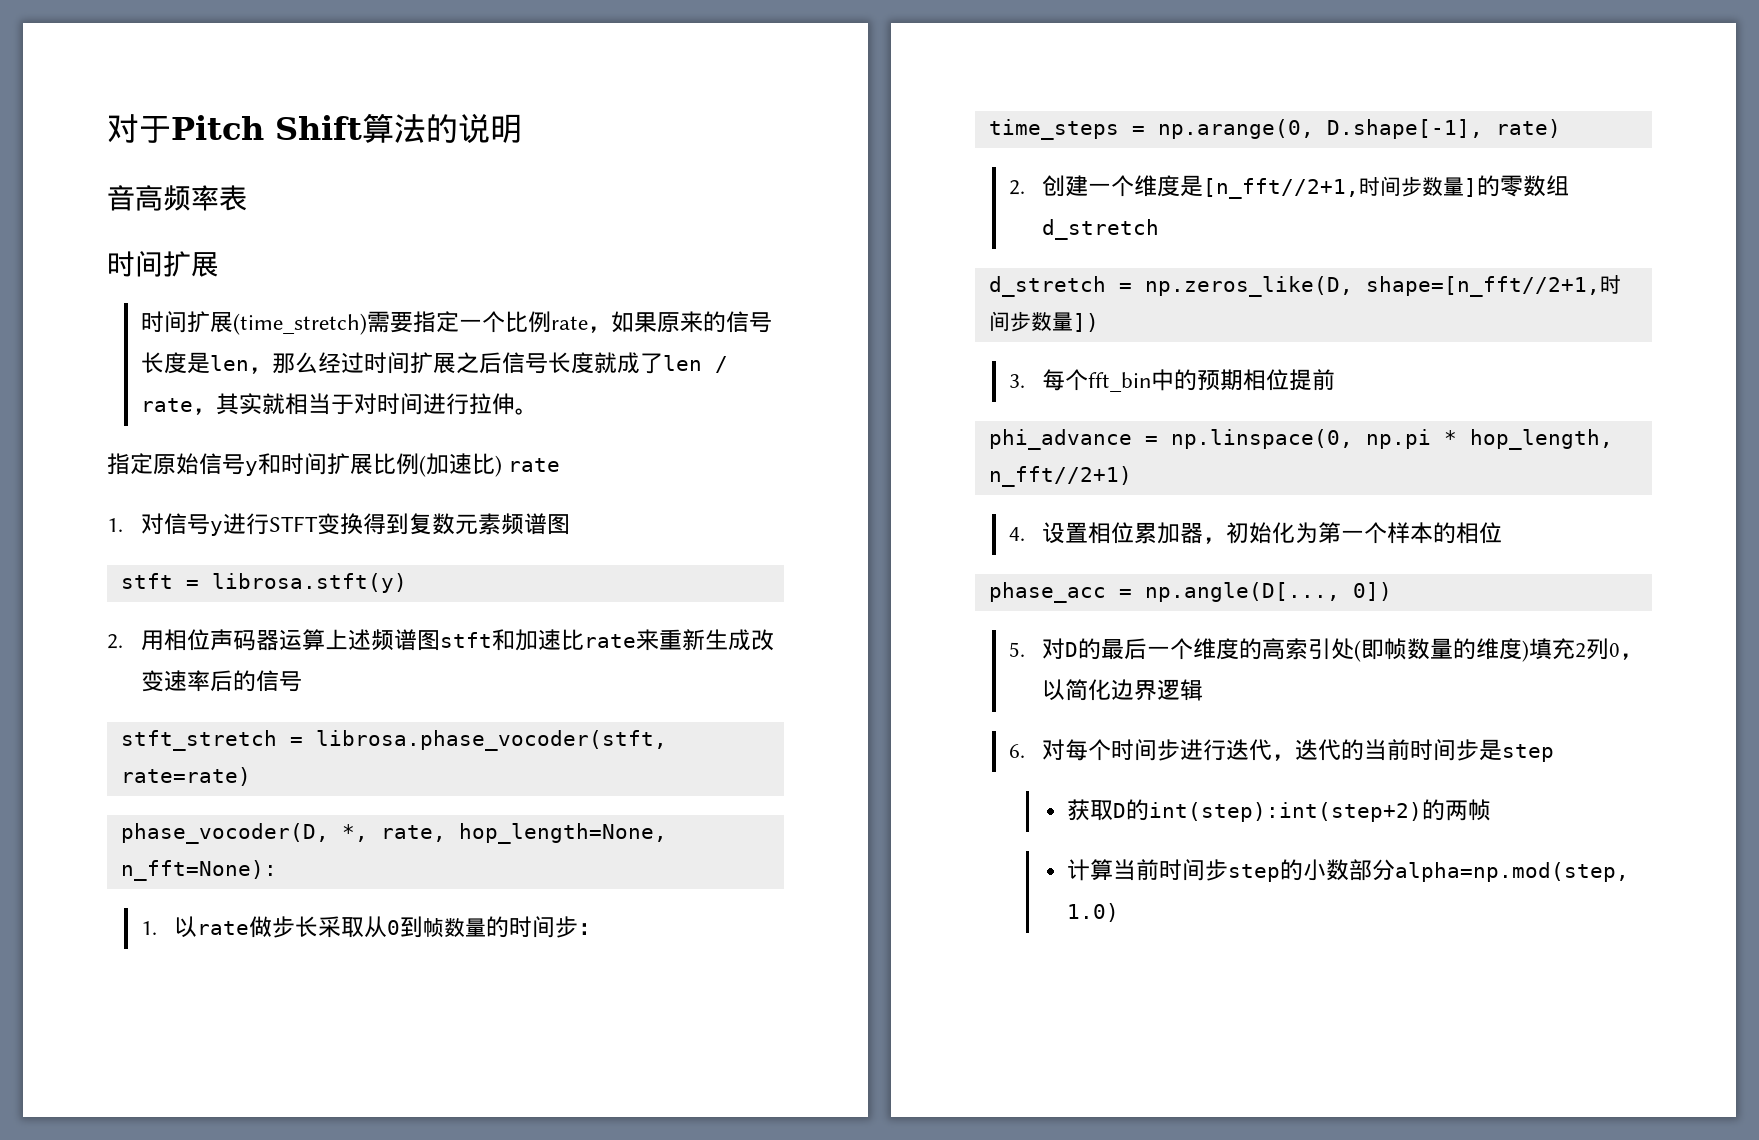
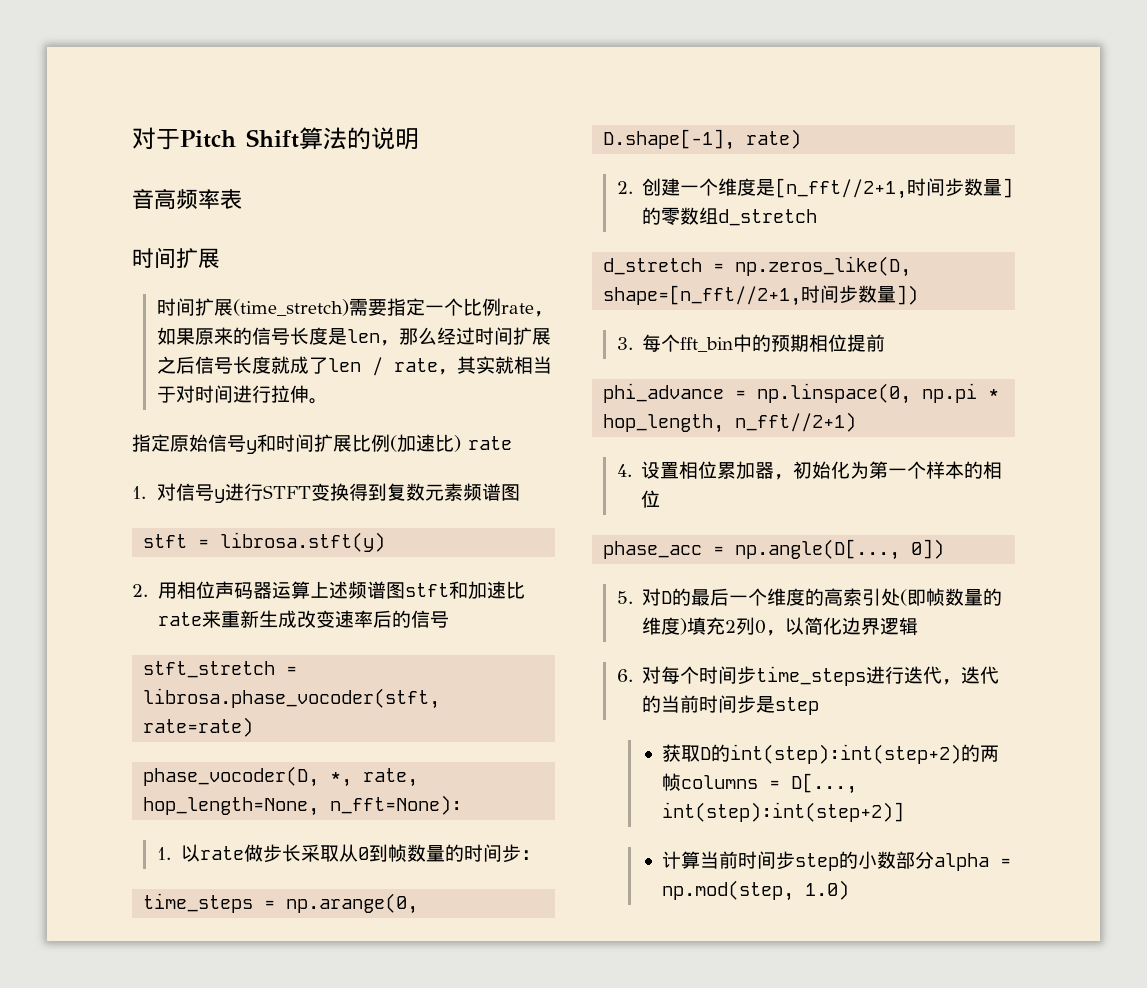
- 6.对每个时间步进行迭代，迭代的当前时间步是step
+ 6.对每个时间步time_steps进行迭代，迭代的当前时间步是step
- 获取D的int(step):int(step+2)的两帧
+ 获取D的int(step):int(step+2)的两帧columns = D[..., int(step):int(step+2)]
- 计算当前时间步step的小数部分alpha=np.mod(step, 1.0)
+ 计算当前时间步step的小数部分alpha = np.mod(step, 1.0)

